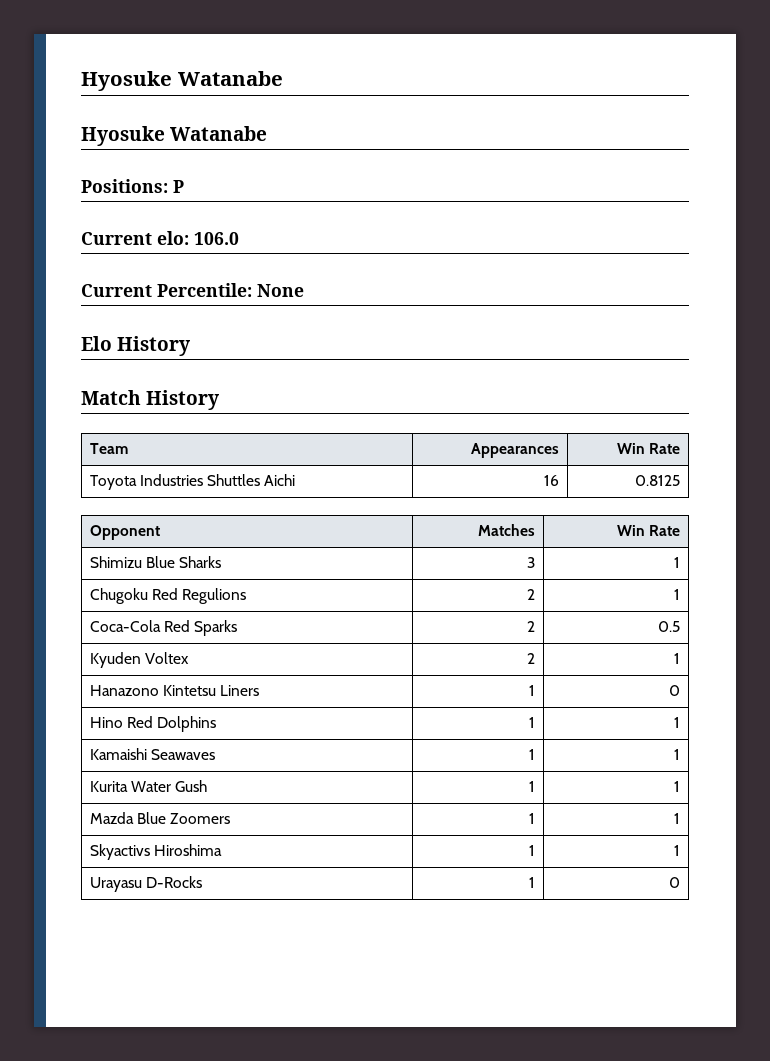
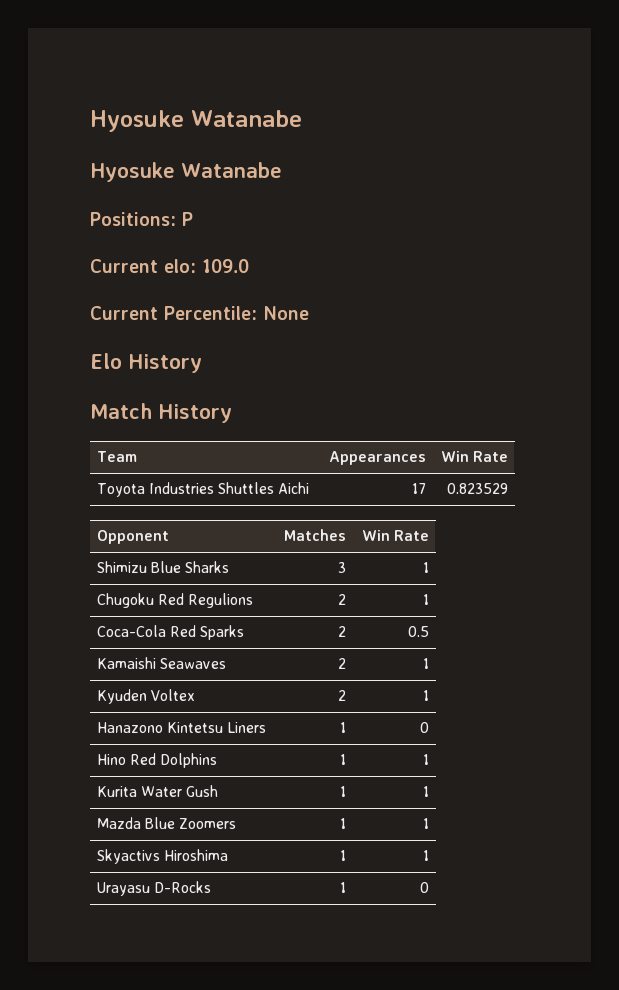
- Current elo: 106.0
+ Current elo: 109.0
- Toyota Industries Shuttles Aichi | 16 | 0.8125
+ Toyota Industries Shuttles Aichi | 17 | 0.823529
+ Kamaishi Seawaves | 2 | 1
- Kamaishi Seawaves | 1 | 1

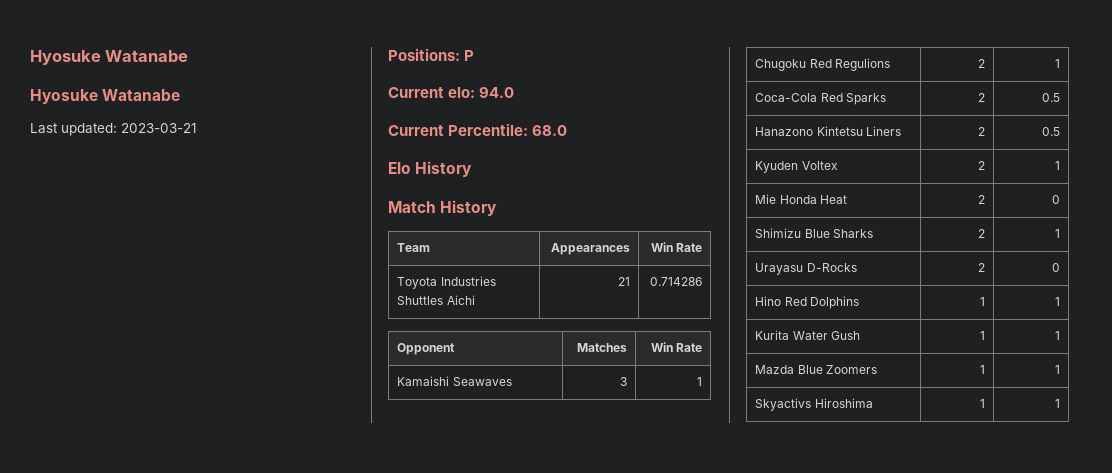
+ Last updated: 2023-03-21
- Current elo: 109.0
- Current Percentile: None
+ Current elo: 94.0
+ Current Percentile: 68.0
- Toyota Industries Shuttles Aichi | 17 | 0.823529
+ Toyota Industries Shuttles Aichi | 21 | 0.714286
- Shimizu Blue Sharks | 3 | 1
+ Kamaishi Seawaves | 3 | 1
- Kamaishi Seawaves | 2 | 1
+ Hanazono Kintetsu Liners | 2 | 0.5
- Hanazono Kintetsu Liners | 1 | 0
+ Mie Honda Heat | 2 | 0
+ Shimizu Blue Sharks | 2 | 1
+ Urayasu D-Rocks | 2 | 0
- Urayasu D-Rocks | 1 | 0

